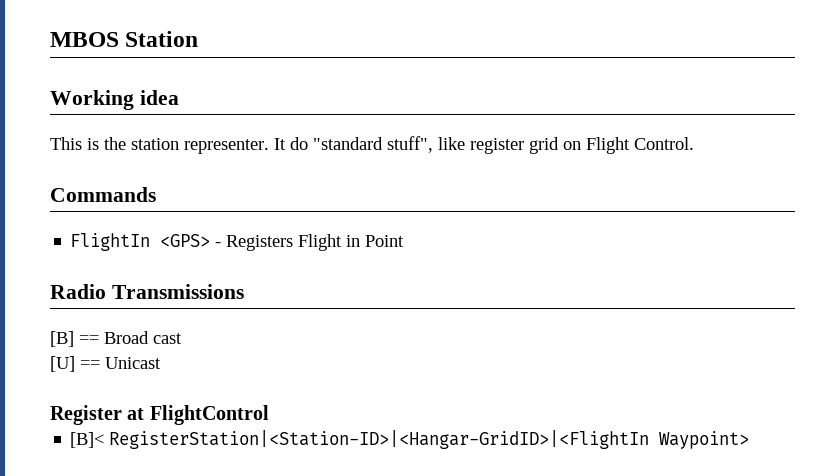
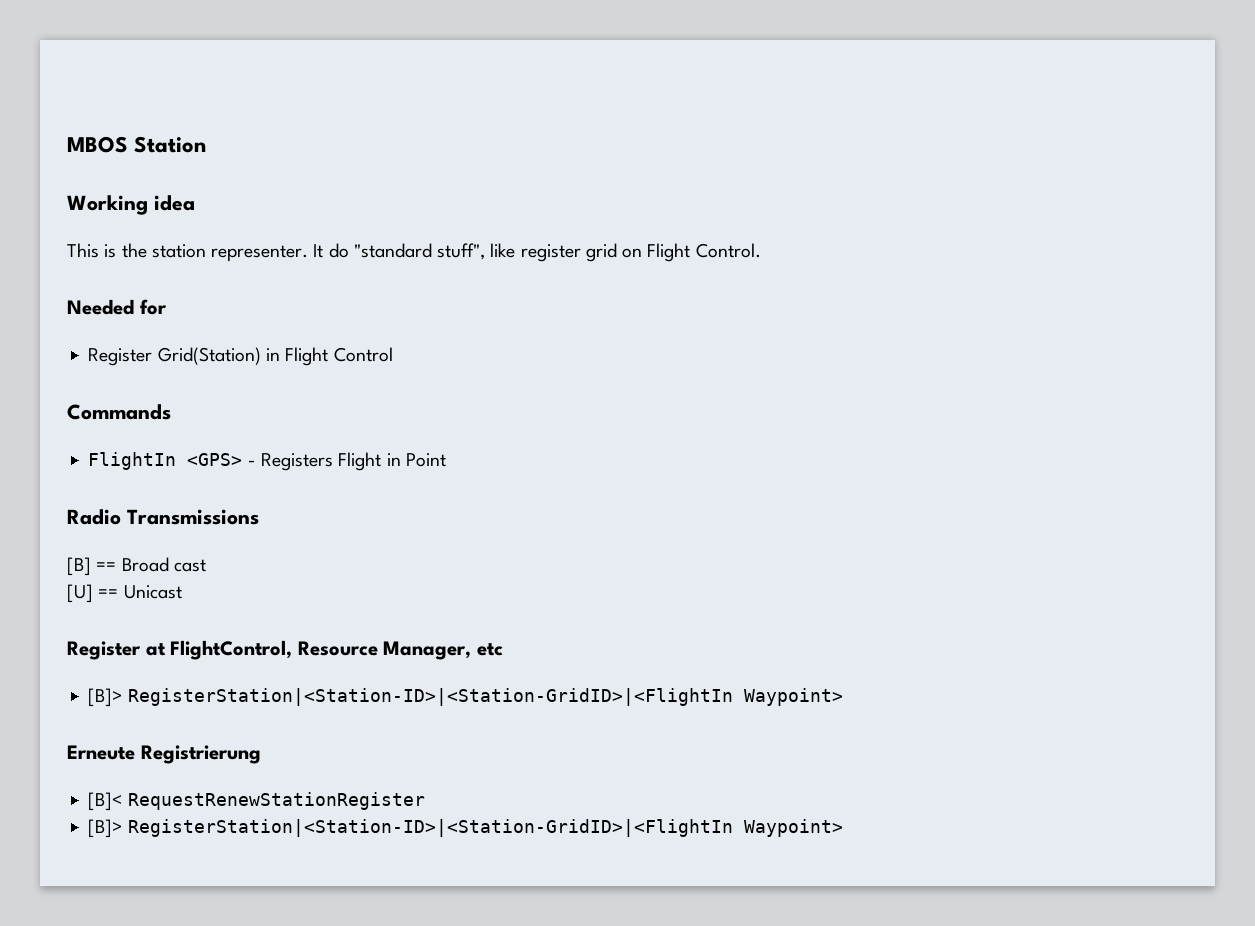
+ Needed for
+ Register Grid(Station) in Flight Control
- Register at FlightControl
- [B]< RegisterStation|<Station-ID>|<Hangar-GridID>|<FlightIn Waypoint>
+ Register at FlightControl, Resource Manager, etc
+ [B]> RegisterStation|<Station-ID>|<Station-GridID>|<FlightIn Waypoint>
+ Erneute Registrierung
+ [B]< RequestRenewStationRegister
+ [B]> RegisterStation|<Station-ID>|<Station-GridID>|<FlightIn Waypoint>

